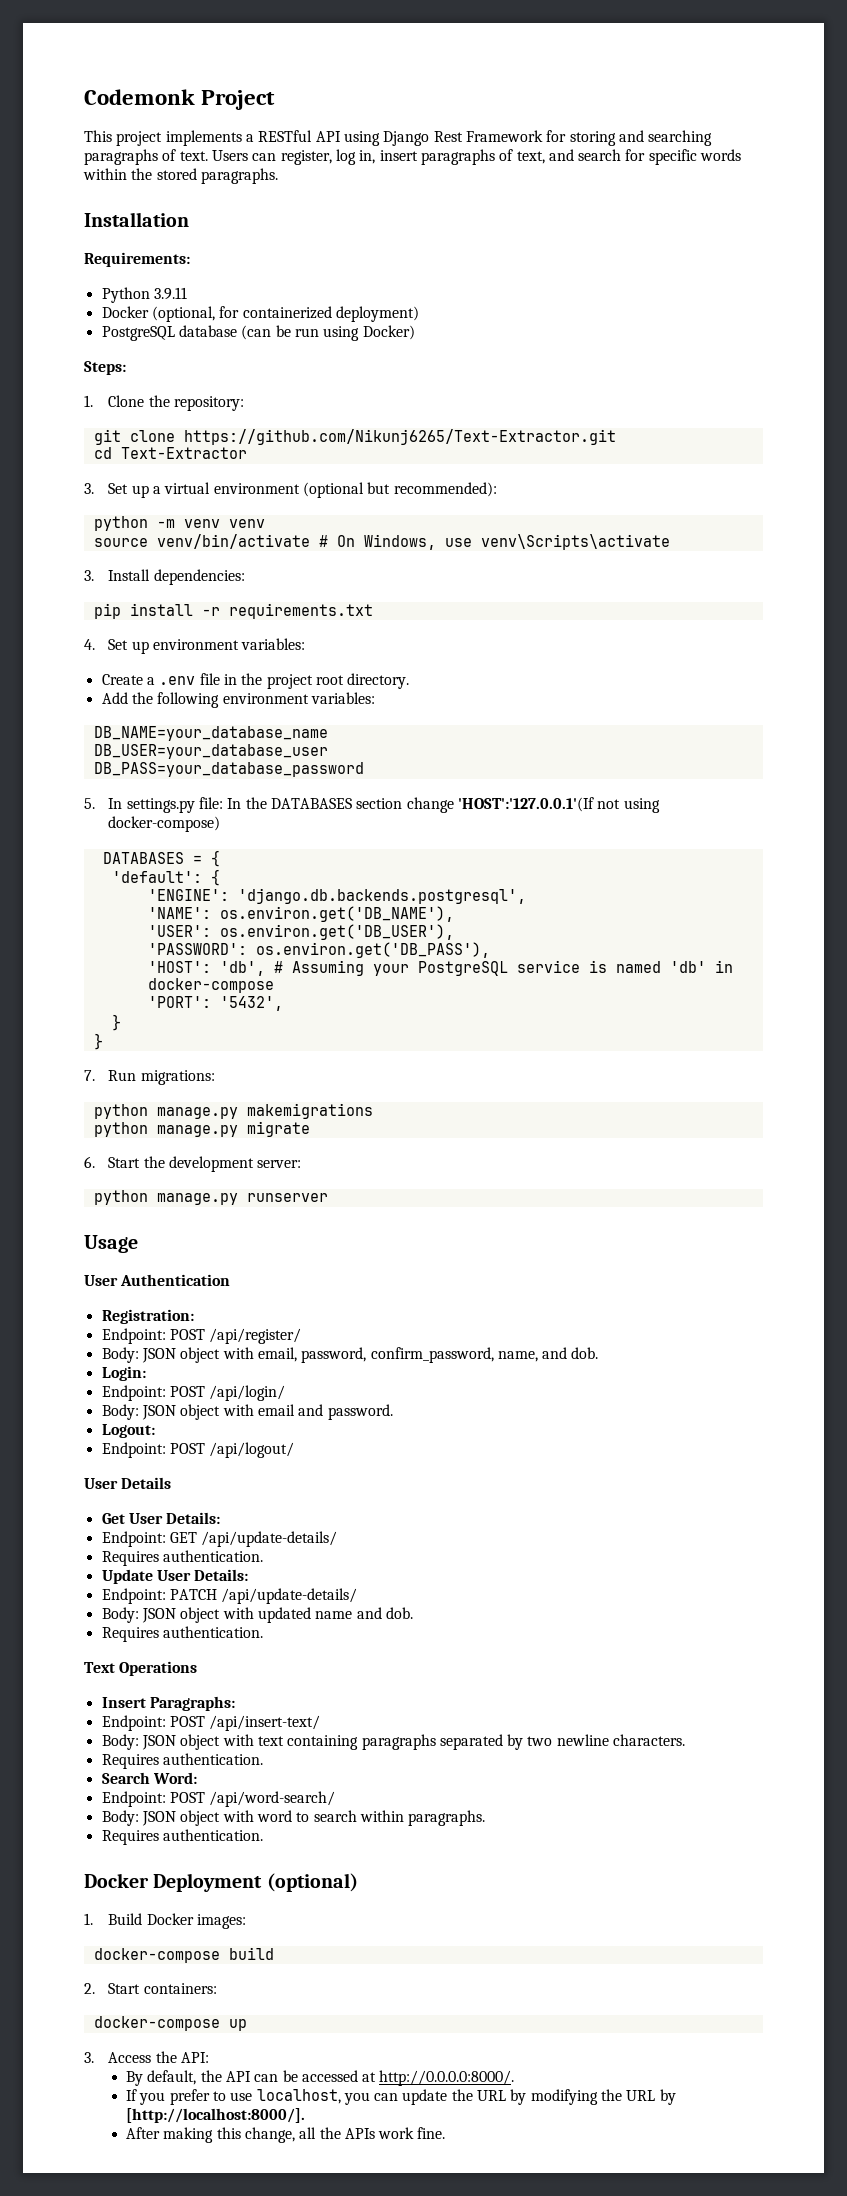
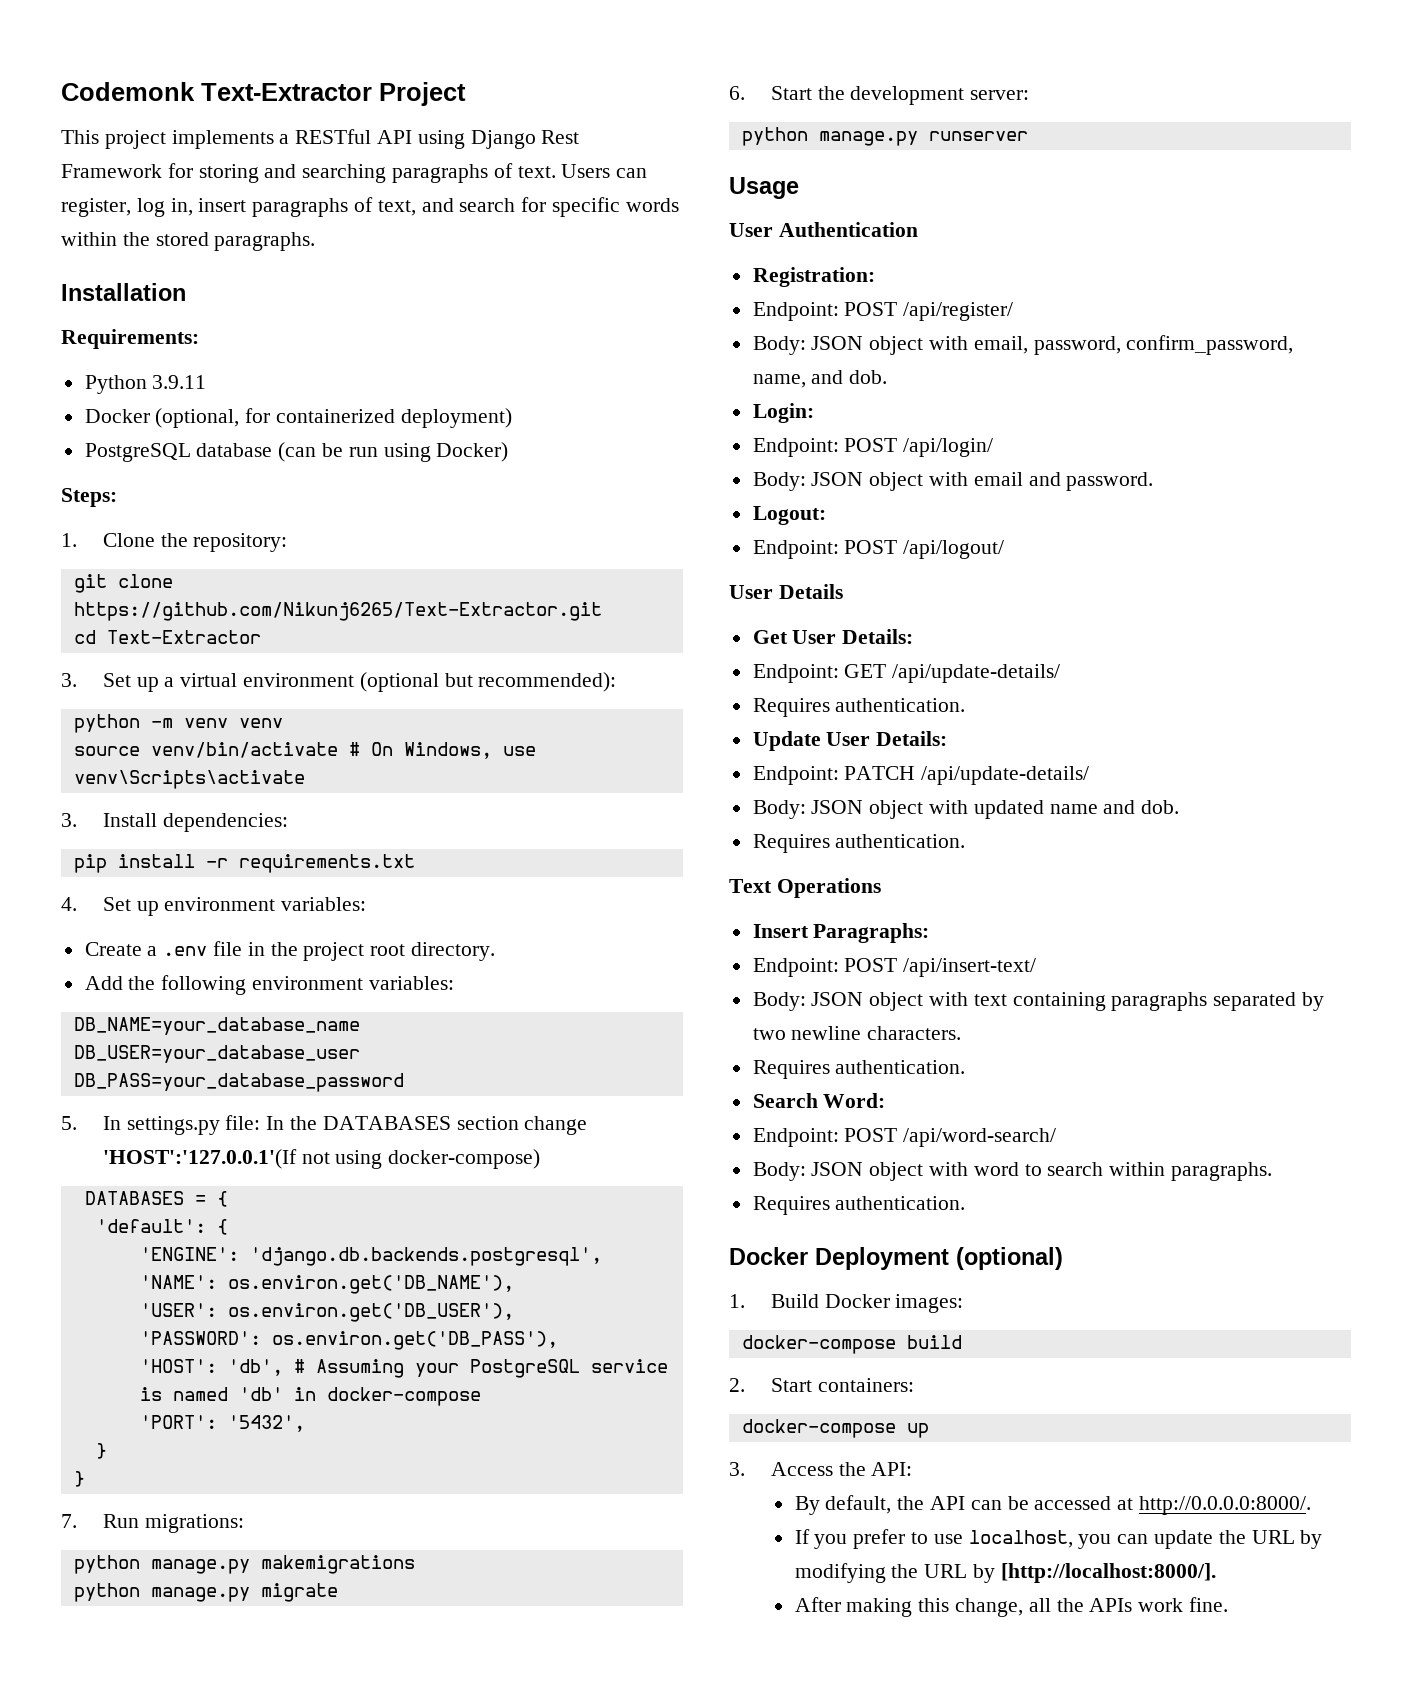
- Codemonk Project
+ Codemonk Text-Extractor Project

